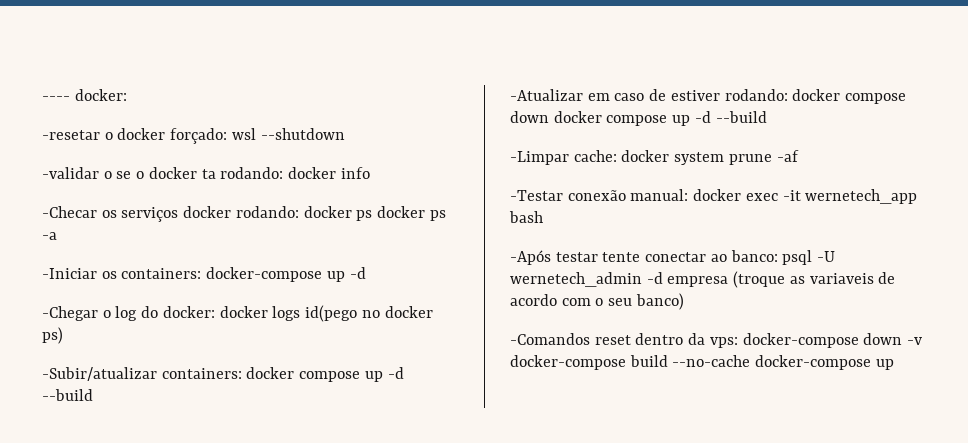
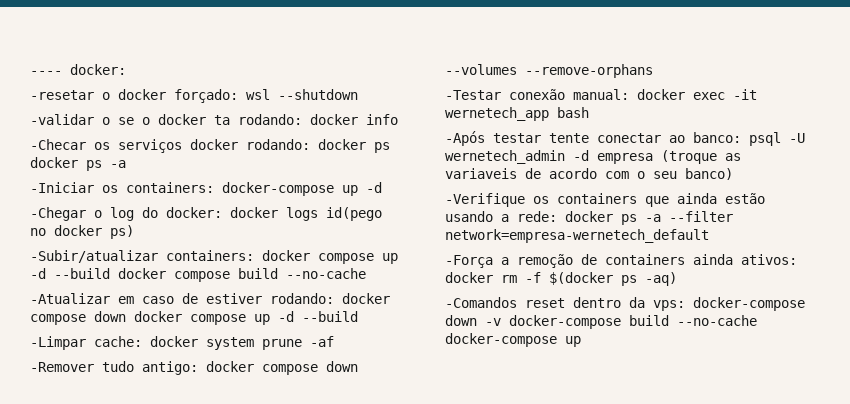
- -Subir/atualizar containers: docker compose up -d --build
+ -Subir/atualizar containers: docker compose up -d --build docker compose build --no-cache
+ -Remover tudo antigo: docker compose down --volumes --remove-orphans
+ -Verifique os containers que ainda estão usando a rede: docker ps -a --filter network=empresa-wernetech_default
+ -Força a remoção de containers ainda ativos: docker rm -f $(docker ps -aq)

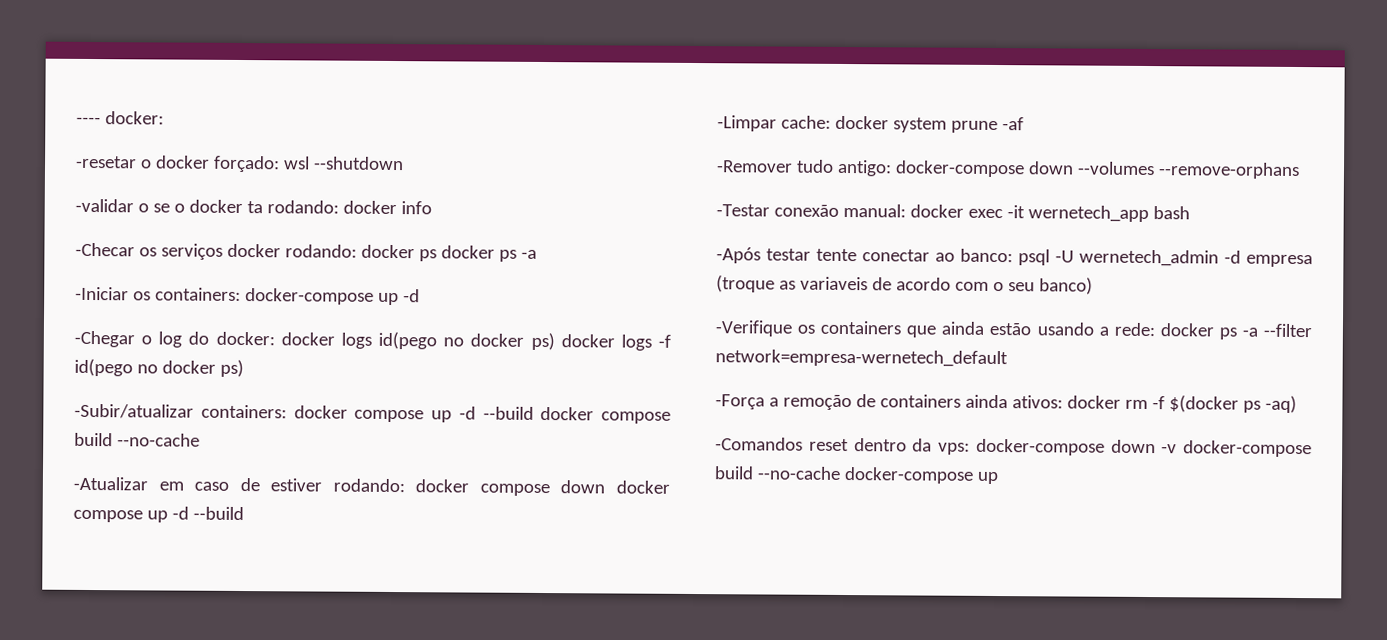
- -Chegar o log do docker: docker logs id(pego no docker ps)
+ -Chegar o log do docker: docker logs id(pego no docker ps) docker logs -f id(pego no docker ps)
- -Remover tudo antigo: docker compose down --volumes --remove-orphans
+ -Remover tudo antigo: docker-compose down --volumes --remove-orphans

